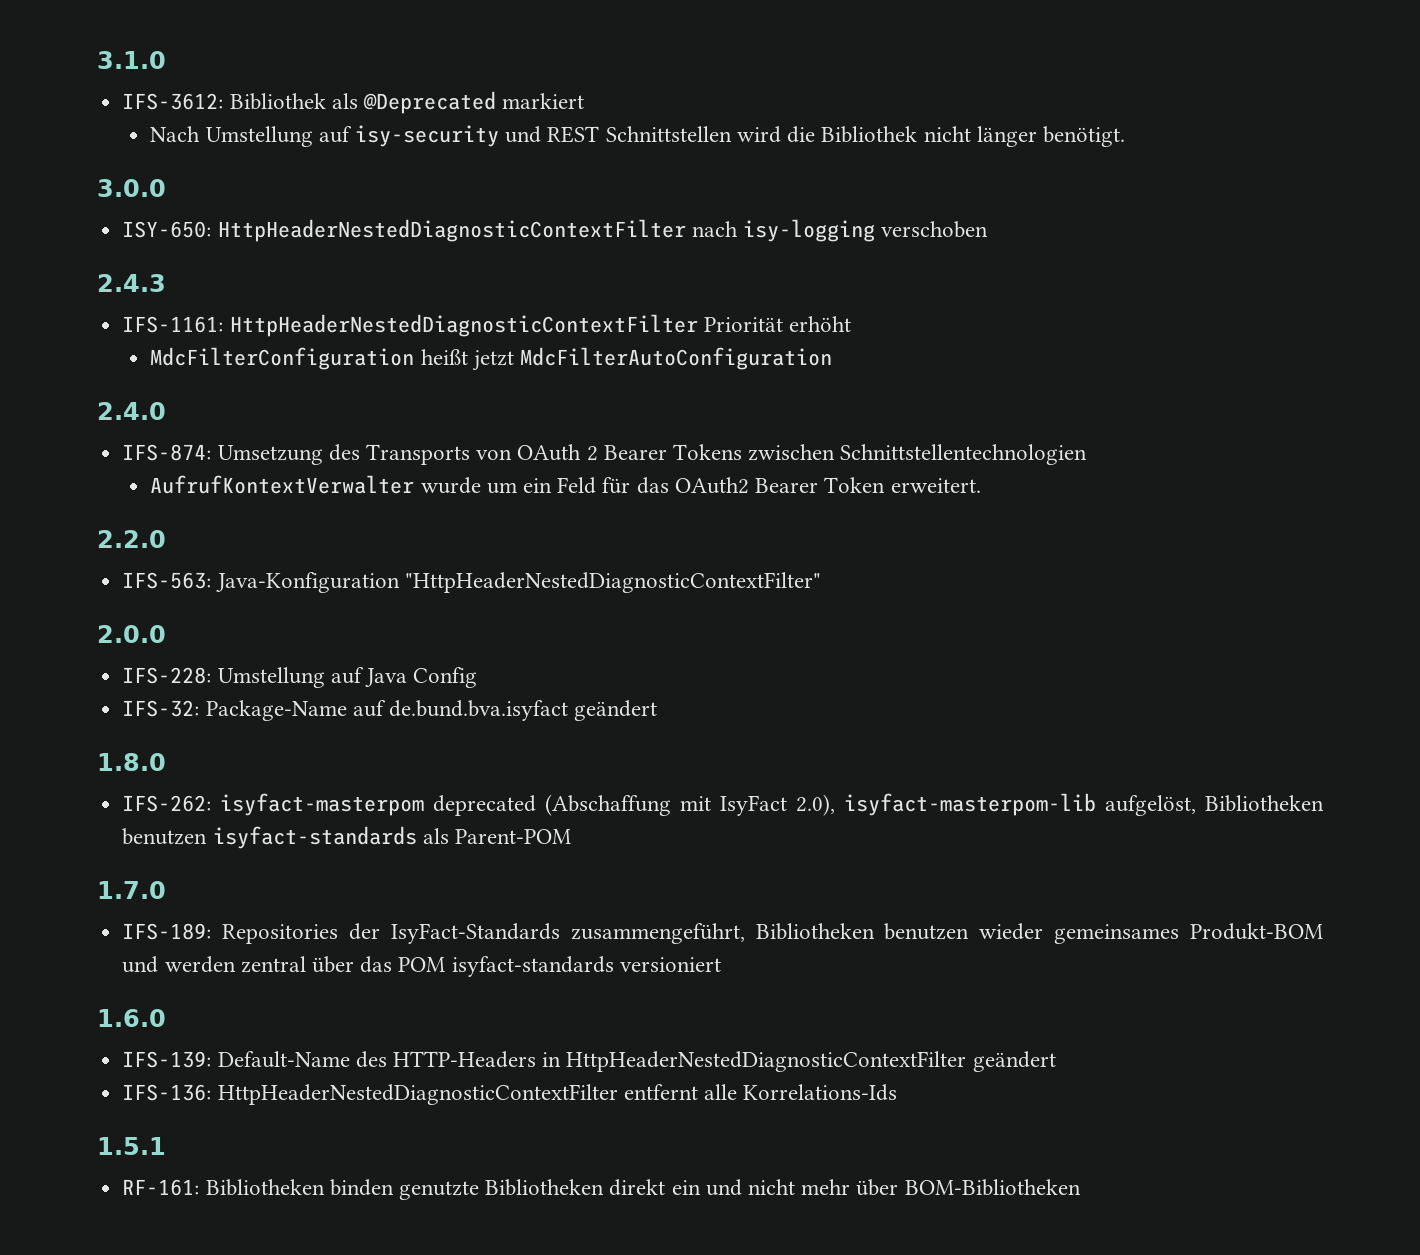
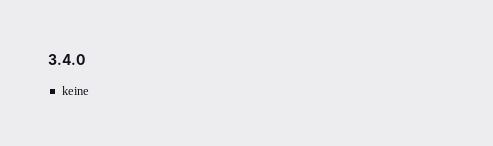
- 3.1.0
- IFS-3612: Bibliothek als @Deprecated markiert
- Nach Umstellung auf isy-security und REST Schnittstellen wird die Bibliothek nicht länger benötigt.
- 3.0.0
- ISY-650: HttpHeaderNestedDiagnosticContextFilter nach isy-logging verschoben
- 2.4.3
- IFS-1161: HttpHeaderNestedDiagnosticContextFilter Priorität erhöht
- MdcFilterConfiguration heißt jetzt MdcFilterAutoConfiguration
- 2.4.0
- IFS-874: Umsetzung des Transports von OAuth 2 Bearer Tokens zwischen Schnittstellentechnologien
- AufrufKontextVerwalter wurde um ein Feld für das OAuth2 Bearer Token erweitert.
- 2.2.0
- IFS-563: Java-Konfiguration "HttpHeaderNestedDiagnosticContextFilter"
- 2.0.0
- IFS-228: Umstellung auf Java Config
- IFS-32: Package-Name auf de.bund.bva.isyfact geändert
- 1.8.0
- IFS-262: isyfact-masterpom deprecated (Abschaffung mit IsyFact 2.0), isyfact-masterpom-lib aufgelöst, Bibliotheken benutzen isyfact-standards als Parent-POM
- 1.7.0
- IFS-189: Repositories der IsyFact-Standards zusammengeführt, Bibliotheken benutzen wieder gemeinsames Produkt-BOM und werden zentral über das POM isyfact-standards versioniert
- 1.6.0
- IFS-139: Default-Name des HTTP-Headers in HttpHeaderNestedDiagnosticContextFilter geändert
- IFS-136: HttpHeaderNestedDiagnosticContextFilter entfernt alle Korrelations-Ids
- 1.5.1
- RF-161: Bibliotheken binden genutzte Bibliotheken direkt ein und nicht mehr über BOM-Bibliotheken
+ 3.4.0
+ keine

